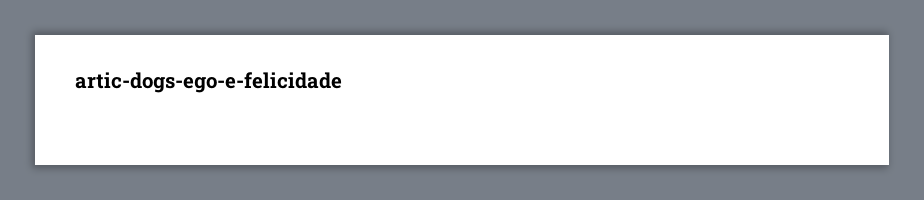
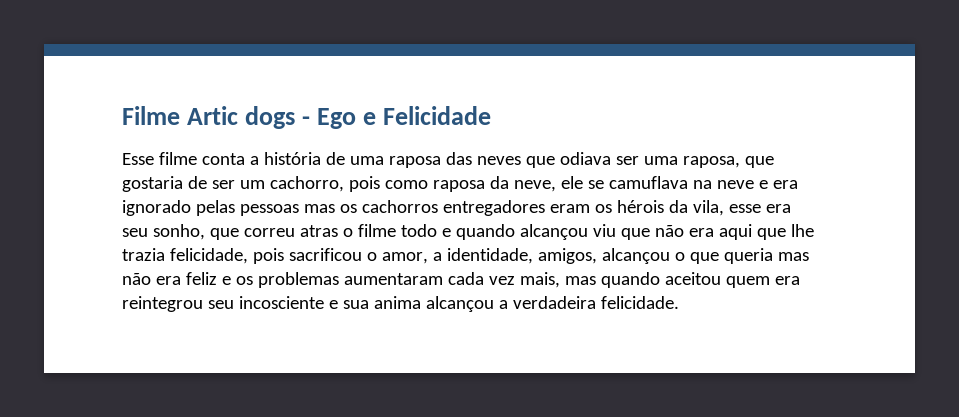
- artic-dogs-ego-e-felicidade
+ Filme Artic dogs - Ego e Felicidade
+ Esse filme conta a história de uma raposa das neves que odiava ser uma raposa, que gostaria de ser um cachorro, pois como raposa da neve, ele se camuflava na neve e era ignorado pelas pessoas mas os cachorros entregadores eram os hérois da vila, esse era seu sonho, que correu atras o filme todo e quando alcançou viu que não era aqui que lhe trazia felicidade, pois sacrificou o amor, a identidade, amigos, alcançou o que queria mas não era feliz e os problemas aumentaram cada vez mais, mas quando aceitou quem era reintegrou seu incosciente e sua anima alcançou a verdadeira felicidade.

